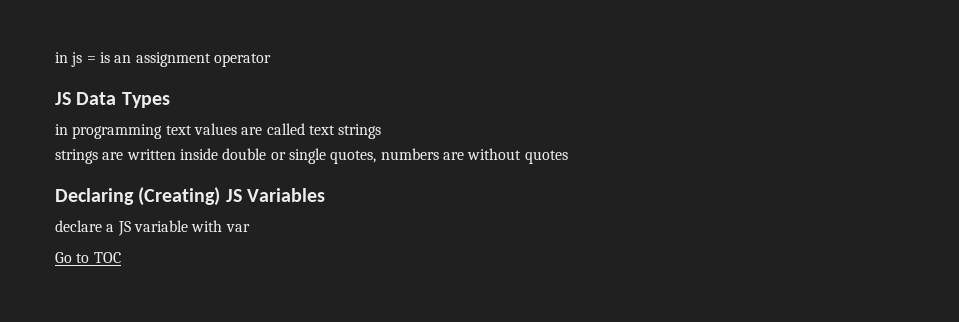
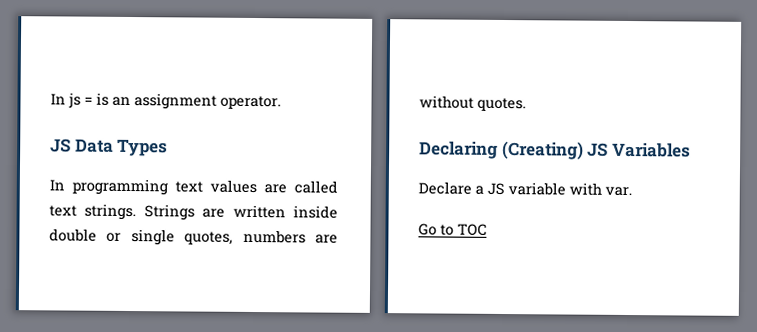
- in js = is an assignment operator
+ In js = is an assignment operator.
- in programming text values are called text strings
- strings are written inside double or single quotes, numbers are without quotes
+ In programming text values are called text strings. Strings are written inside double or single quotes, numbers are without quotes.
- declare a JS variable with var
+ Declare a JS variable with var.

